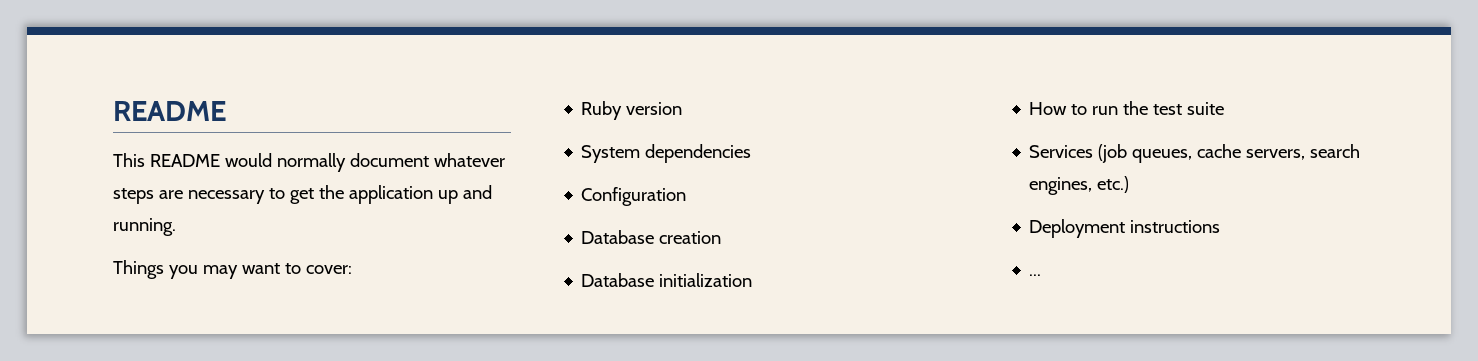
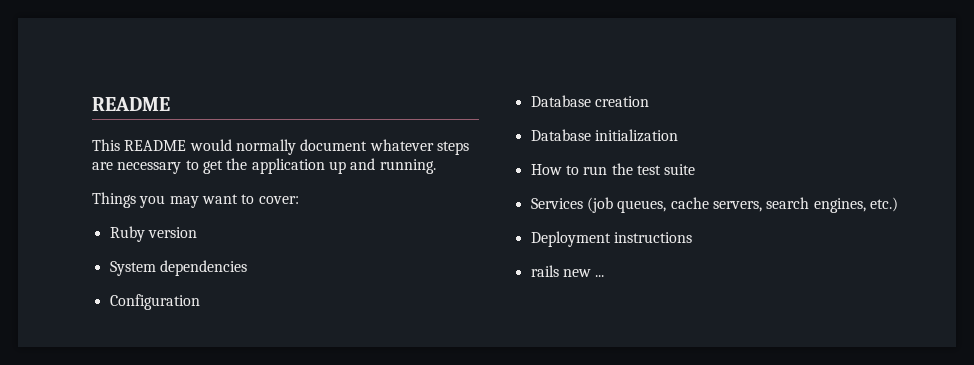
- ...
+ rails new ...

